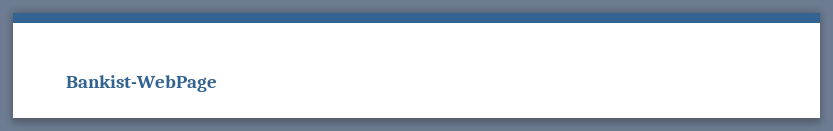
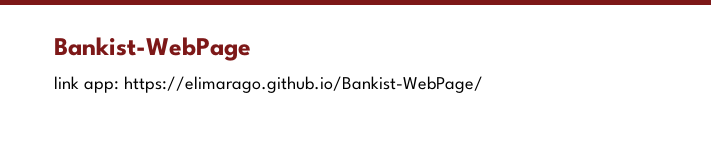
+ link app: https://elimarago.github.io/Bankist-WebPage/

